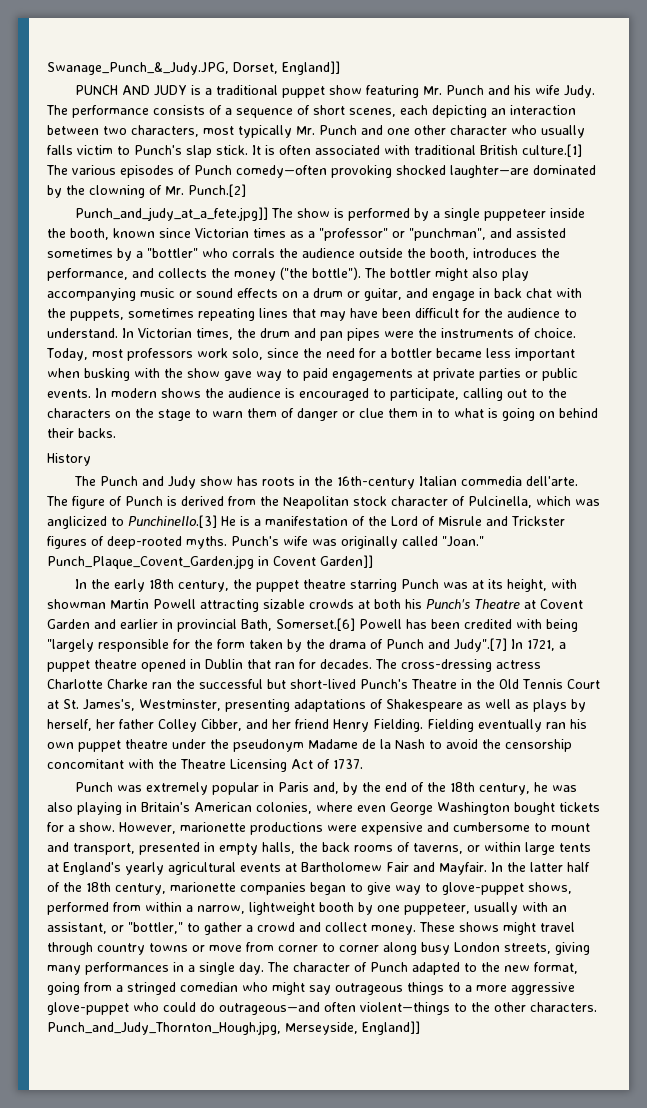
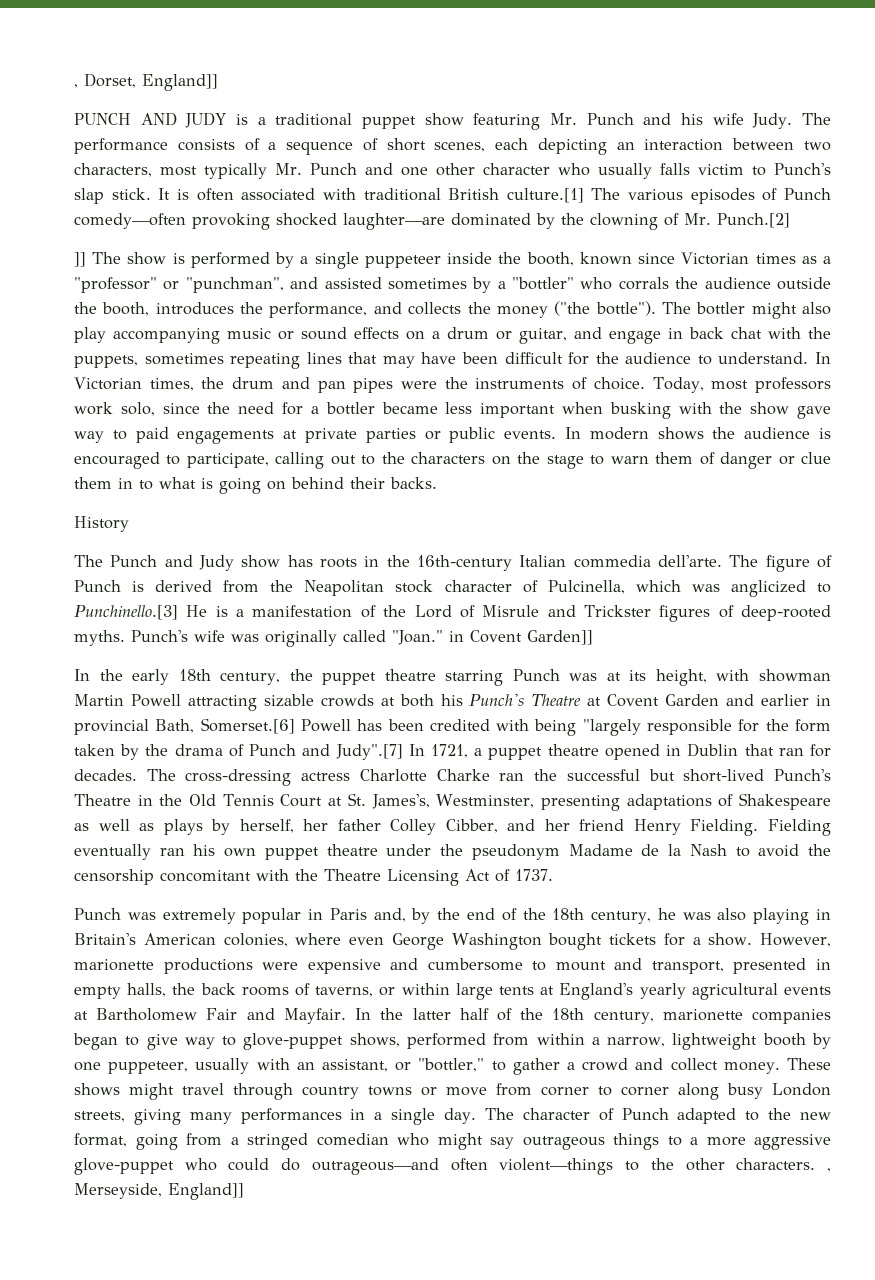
- Swanage_Punch_&_Judy.JPG, Dorset, England]]
+ , Dorset, England]]
- Punch_and_judy_at_a_fete.jpg]] The show is performed by a single puppeteer inside the booth, known since Victorian times as a "professor" or "punchman", and assisted sometimes by a "bottler" who corrals the audience outside the booth, introduces the performance, and collects the money ("the bottle").
+ ]] The show is performed by a single puppeteer inside the booth, known since Victorian times as a "professor" or "punchman", and assisted sometimes by a "bottler" who corrals the audience outside the booth, introduces the performance, and collects the money ("the bottle").
- Punch's wife was originally called "Joan." Punch_Plaque_Covent_Garden.jpg in Covent Garden]]
+ Punch's wife was originally called "Joan." in Covent Garden]]
- The character of Punch adapted to the new format, going from a stringed comedian who might say outrageous things to a more aggressive glove-puppet who could do outrageous—and often violent—things to the other characters. Punch_and_Judy_Thornton_Hough.jpg, Merseyside, England]]
+ The character of Punch adapted to the new format, going from a stringed comedian who might say outrageous things to a more aggressive glove-puppet who could do outrageous—and often violent—things to the other characters. , Merseyside, England]]

